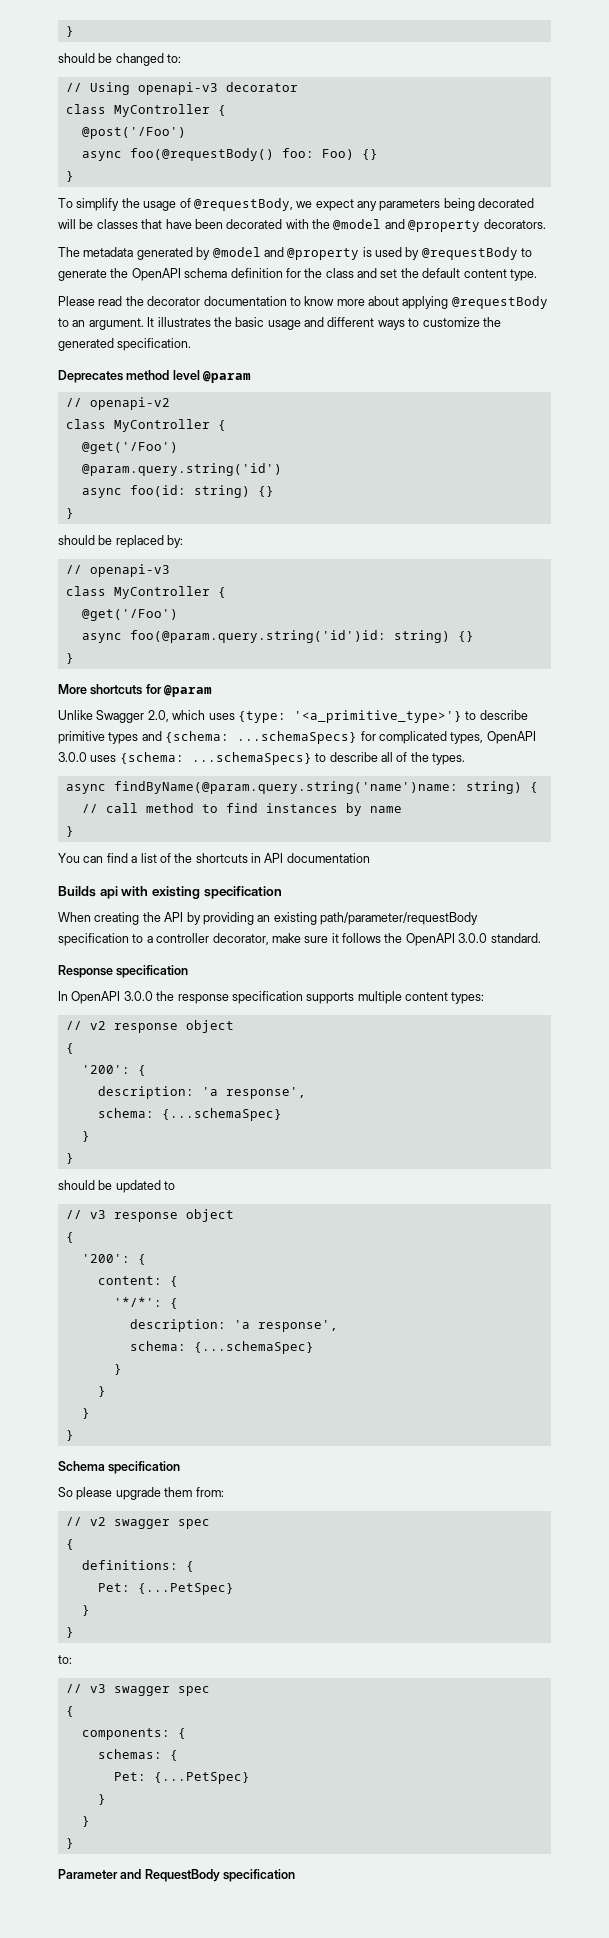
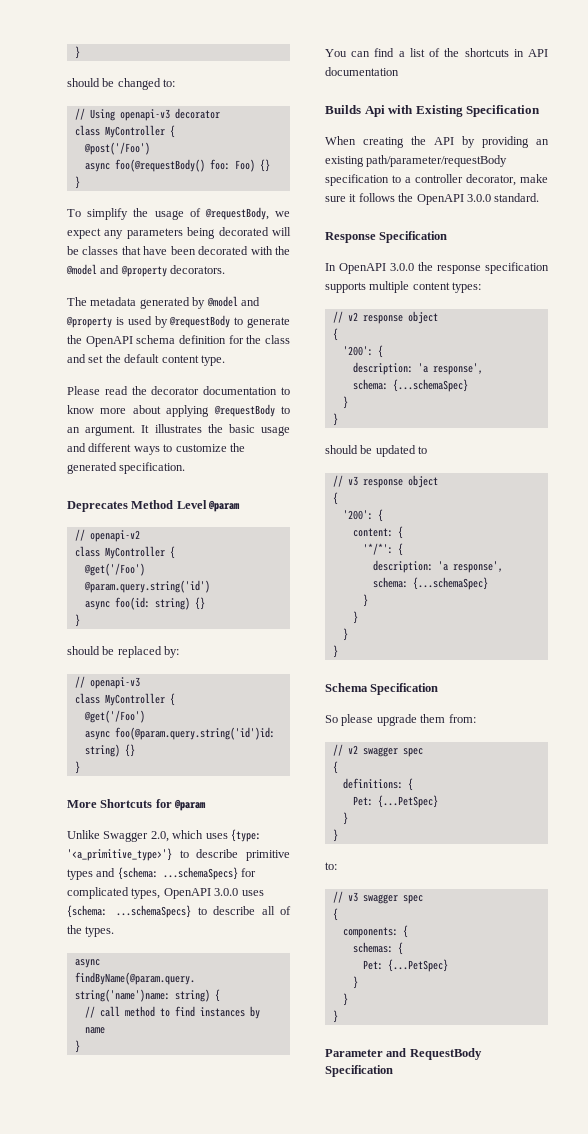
- Deprecates method level @param
+ Deprecates Method Level @param
- More shortcuts for @param
+ More Shortcuts for @param
- Builds api with existing specification
+ Builds Api with Existing Specification
- Response specification
+ Response Specification
- Schema specification
+ Schema Specification
- Parameter and RequestBody specification
+ Parameter and RequestBody Specification

